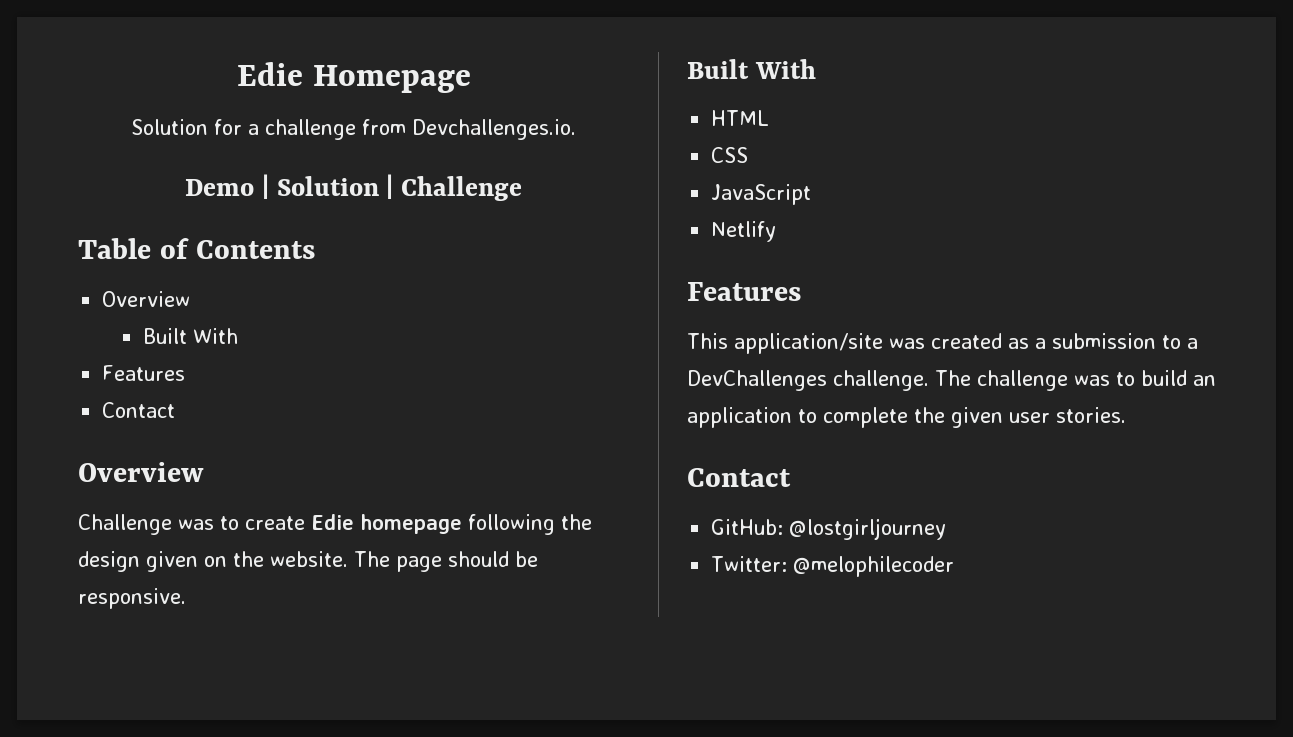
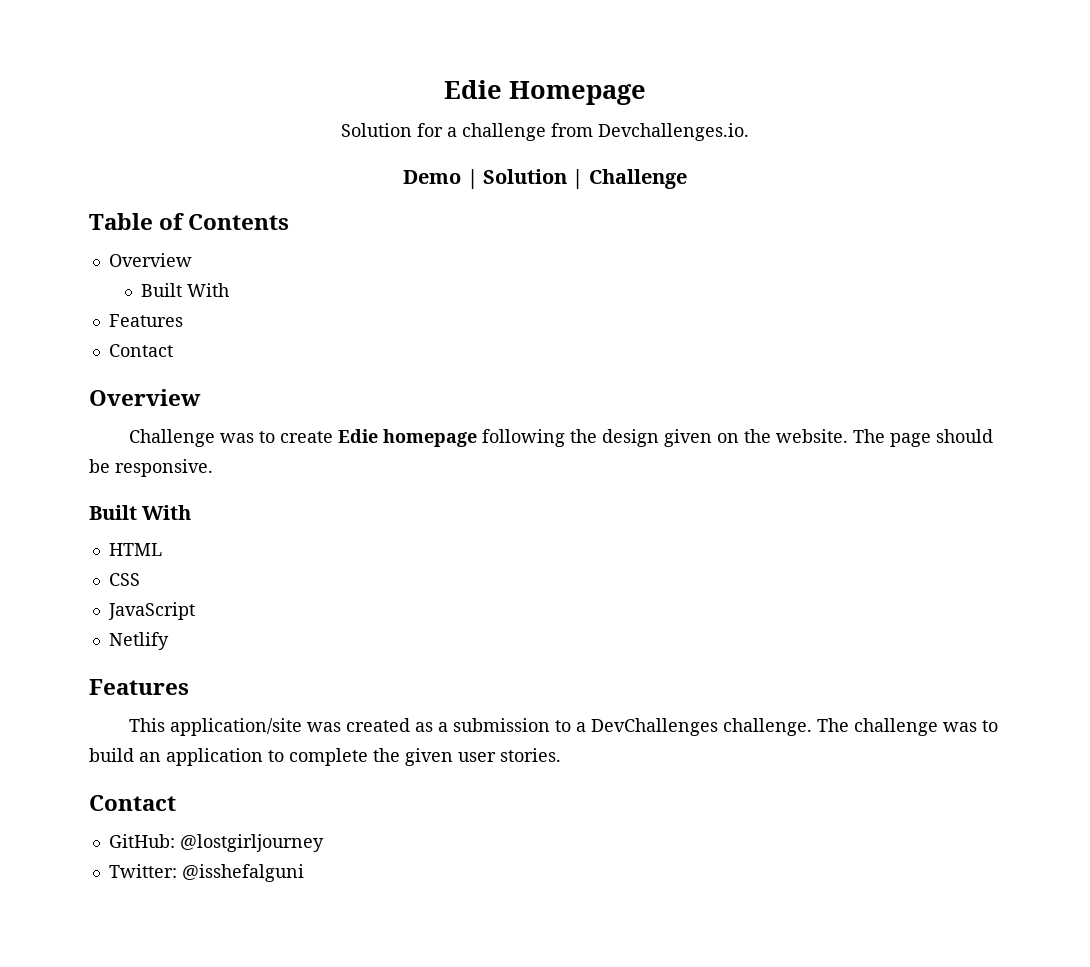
- Twitter: @melophilecoder
+ Twitter: @isshefalguni

